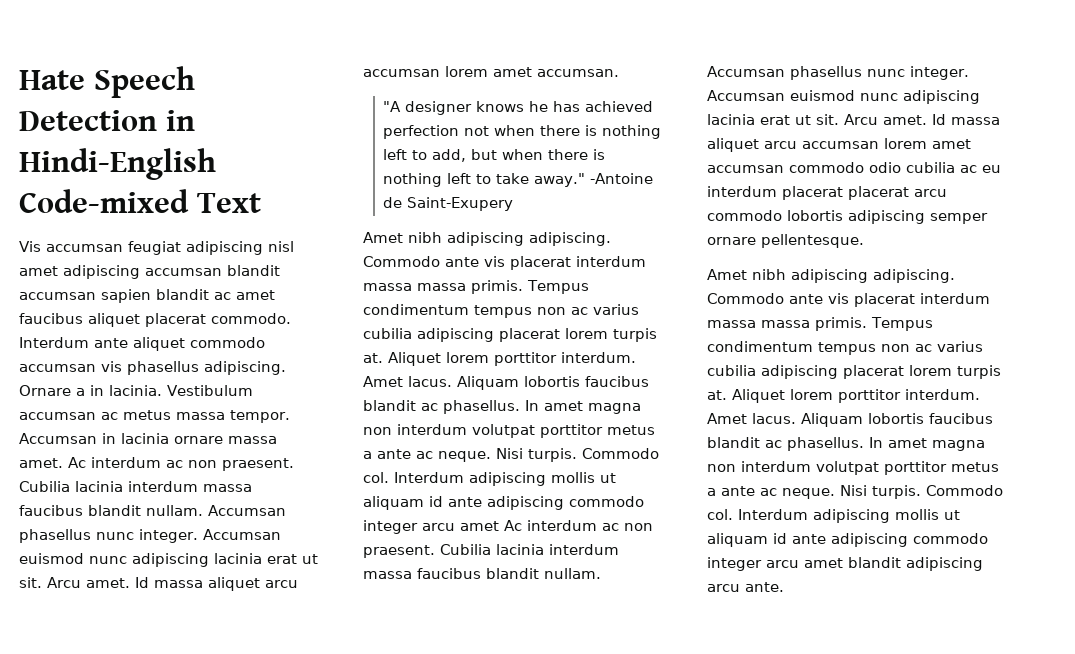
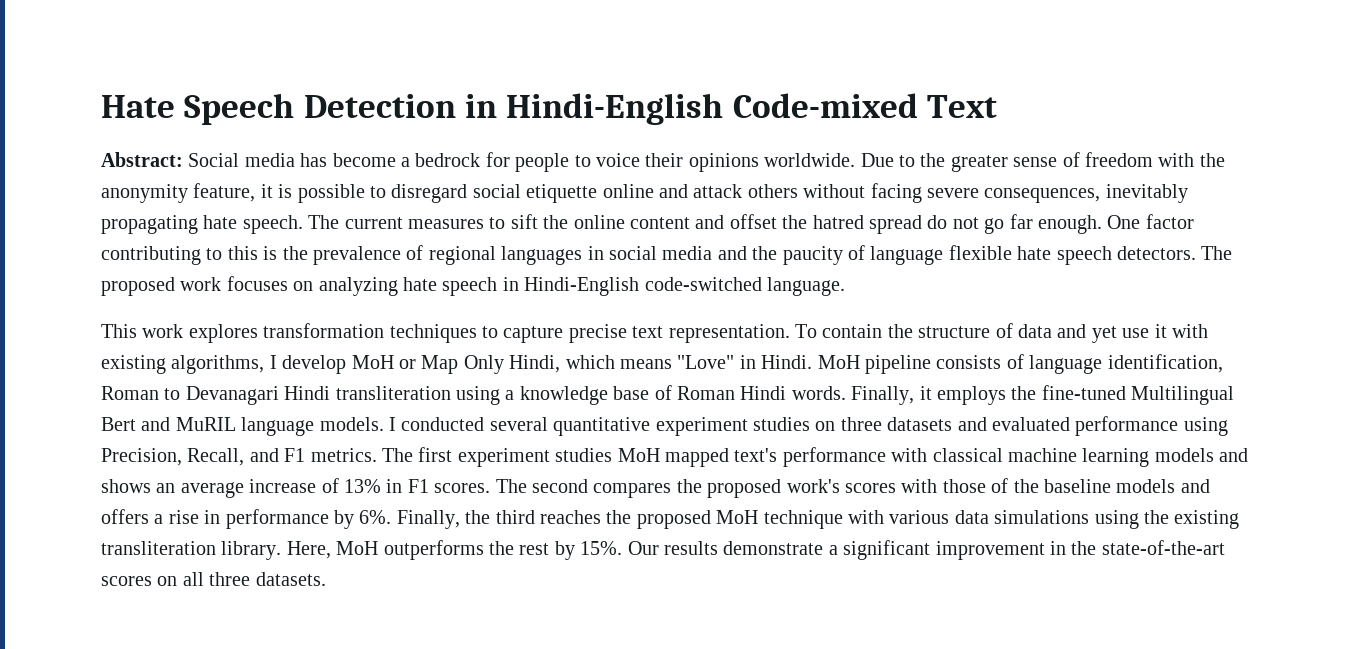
- Vis accumsan feugiat adipiscing nisl amet adipiscing accumsan blandit accumsan sapien blandit ac amet faucibus aliquet placerat commodo. Interdum ante aliquet commodo accumsan vis phasellus adipiscing. Ornare a in lacinia. Vestibulum accumsan ac metus massa tempor. Accumsan in lacinia ornare massa amet. Ac interdum ac non praesent. Cubilia lacinia interdum massa faucibus blandit nullam. Accumsan phasellus nunc integer. Accumsan euismod nunc adipiscing lacinia erat ut sit. Arcu amet. Id massa aliquet arcu accumsan lorem amet accumsan.
- "A designer knows he has achieved perfection not when there is nothing left to add, but when there is nothing left to take away." -Antoine de Saint-Exupery
- Amet nibh adipiscing adipiscing. Commodo ante vis placerat interdum massa massa primis. Tempus condimentum tempus non ac varius cubilia adipiscing placerat lorem turpis at. Aliquet lorem porttitor interdum. Amet lacus. Aliquam lobortis faucibus blandit ac phasellus. In amet magna non interdum volutpat porttitor metus a ante ac neque. Nisi turpis. Commodo col. Interdum adipiscing mollis ut aliquam id ante adipiscing commodo integer arcu amet Ac interdum ac non praesent. Cubilia lacinia interdum massa faucibus blandit nullam. Accumsan phasellus nunc integer. Accumsan euismod nunc adipiscing lacinia erat ut sit. Arcu amet. Id massa aliquet arcu accumsan lorem amet accumsan commodo odio cubilia ac eu interdum placerat placerat arcu commodo lobortis adipiscing semper ornare pellentesque.
- Amet nibh adipiscing adipiscing. Commodo ante vis placerat interdum massa massa primis. Tempus condimentum tempus non ac varius cubilia adipiscing placerat lorem turpis at. Aliquet lorem porttitor interdum. Amet lacus. Aliquam lobortis faucibus blandit ac phasellus. In amet magna non interdum volutpat porttitor metus a ante ac neque. Nisi turpis. Commodo col. Interdum adipiscing mollis ut aliquam id ante adipiscing commodo integer arcu amet blandit adipiscing arcu ante.
+ Abstract: Social media has become a bedrock for people to voice their opinions worldwide. Due to the greater sense of freedom with the anonymity feature, it is possible to disregard social etiquette online and attack others without facing severe consequences, inevitably propagating hate speech. The current measures to sift the online content and offset the hatred spread do not go far enough. One factor contributing to this is the prevalence of regional languages in social media and the paucity of language flexible hate speech detectors. The proposed work focuses on analyzing hate speech in Hindi-English code-switched language.
+ This work explores transformation techniques to capture precise text representation. To contain the structure of data and yet use it with existing algorithms, I develop MoH or Map Only Hindi, which means "Love" in Hindi. MoH pipeline consists of language identification, Roman to Devanagari Hindi transliteration using a knowledge base of Roman Hindi words. Finally, it employs the fine-tuned Multilingual Bert and MuRIL language models. I conducted several quantitative experiment studies on three datasets and evaluated performance using Precision, Recall, and F1 metrics. The first experiment studies MoH mapped text's performance with classical machine learning models and shows an average increase of 13% in F1 scores. The second compares the proposed work's scores with those of the baseline models and offers a rise in performance by 6%. Finally, the third reaches the proposed MoH technique with various data simulations using the existing transliteration library. Here, MoH outperforms the rest by 15%. Our results demonstrate a significant improvement in the state-of-the-art scores on all three datasets.

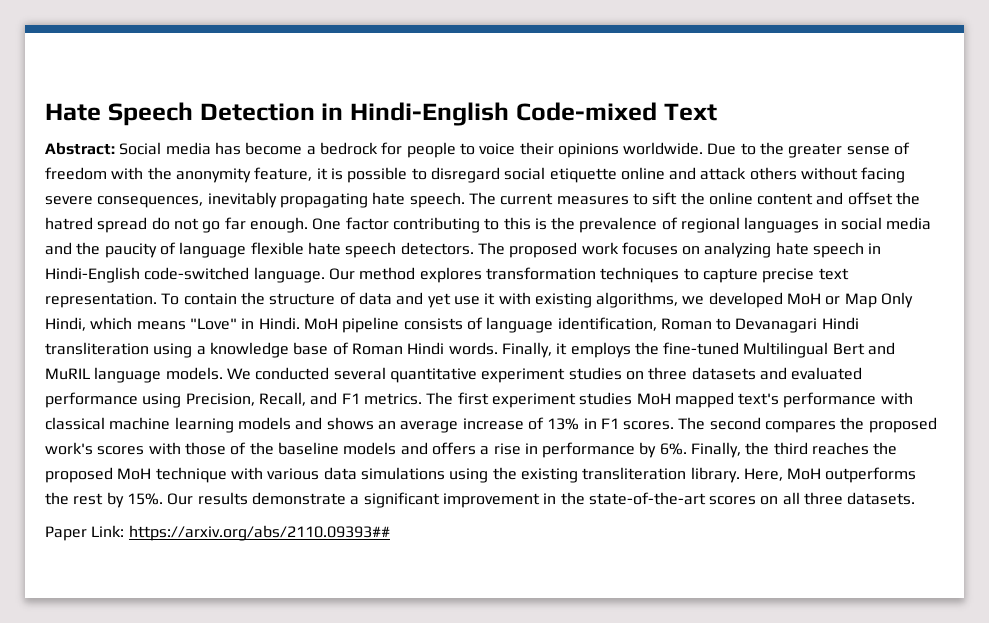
- The proposed work focuses on analyzing hate speech in Hindi-English code-switched language.
- This work explores transformation techniques to capture precise text representation.
+ The proposed work focuses on analyzing hate speech in Hindi-English code-switched language. Our method explores transformation techniques to capture precise text representation.
- To contain the structure of data and yet use it with existing algorithms, I develop MoH or Map Only Hindi, which means "Love" in Hindi.
+ To contain the structure of data and yet use it with existing algorithms, we developed MoH or Map Only Hindi, which means "Love" in Hindi.
- I conducted several quantitative experiment studies on three datasets and evaluated performance using Precision, Recall, and F1 metrics.
+ We conducted several quantitative experiment studies on three datasets and evaluated performance using Precision, Recall, and F1 metrics.
+ Paper Link: https://arxiv.org/abs/2110.09393##

